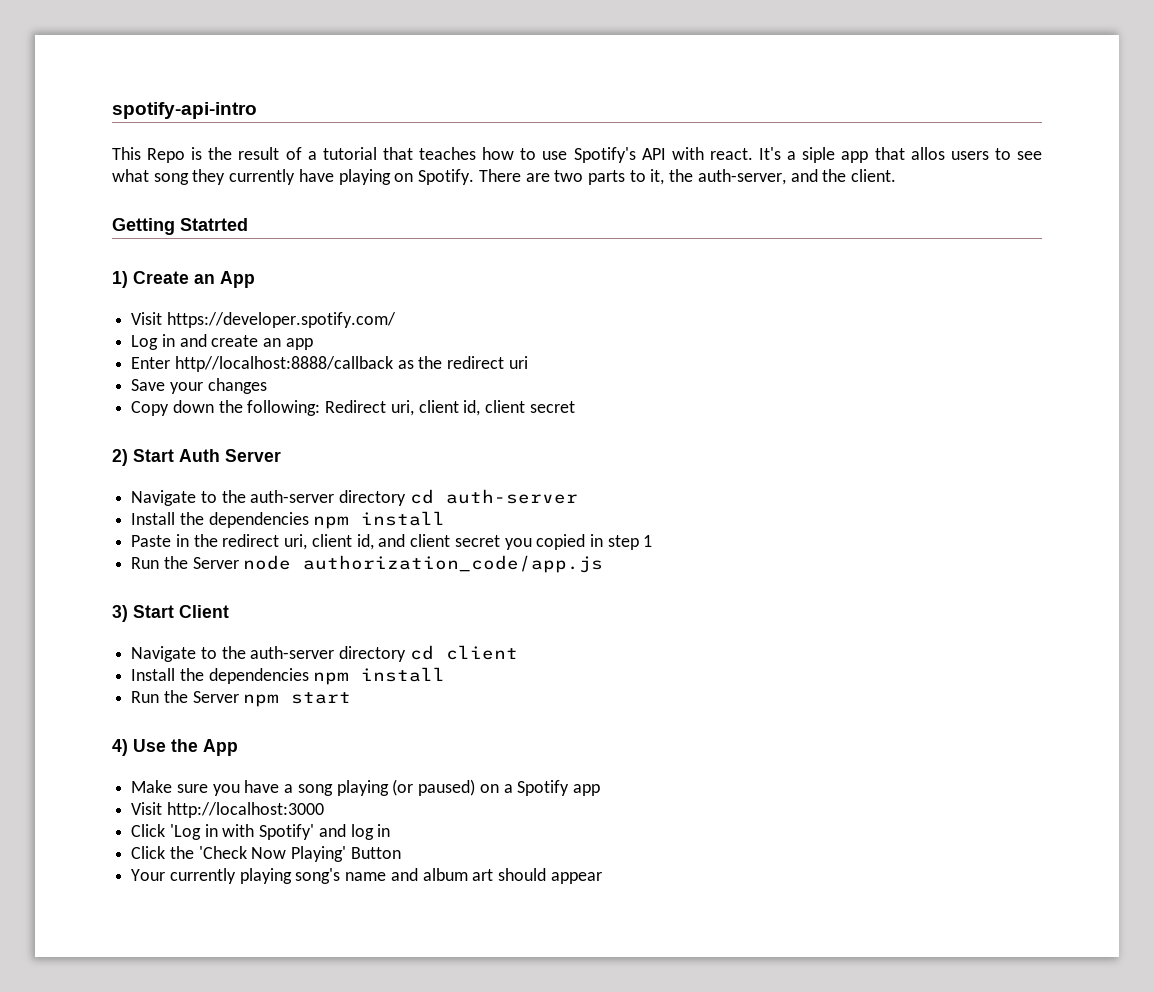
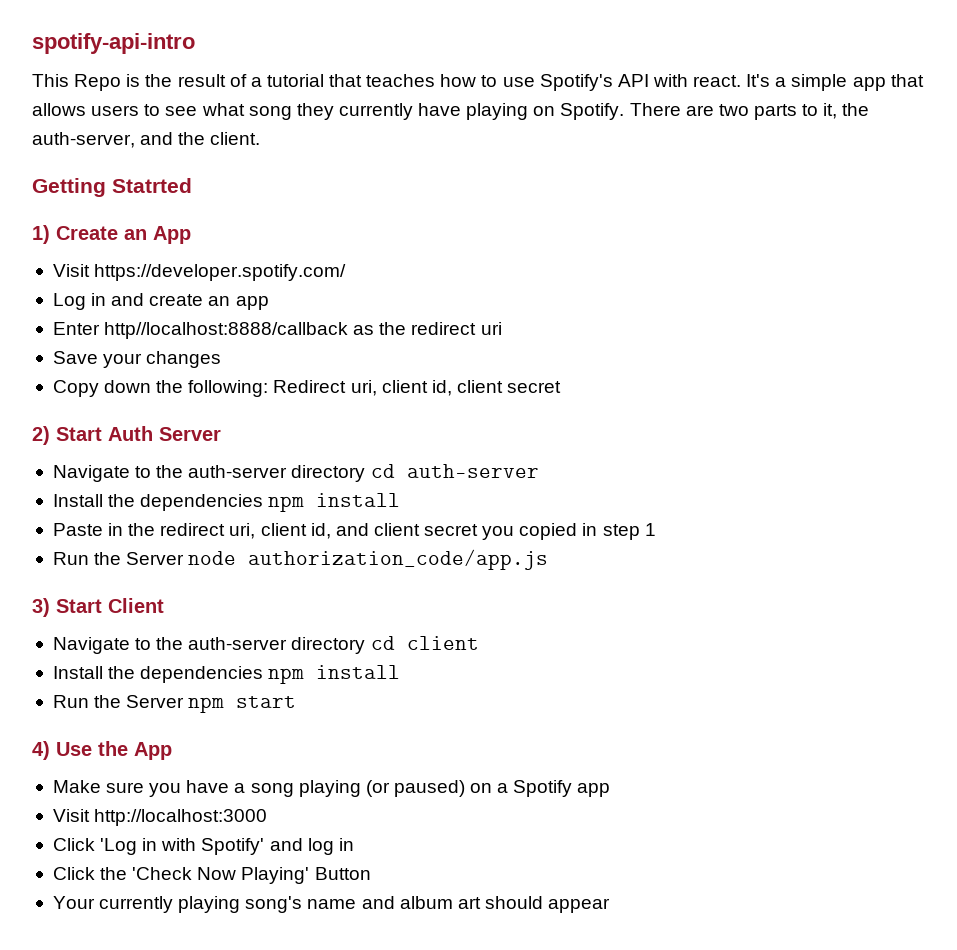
- It's a siple app that allos users to see what song they currently have playing on Spotify.
+ It's a simple app that allows users to see what song they currently have playing on Spotify.

